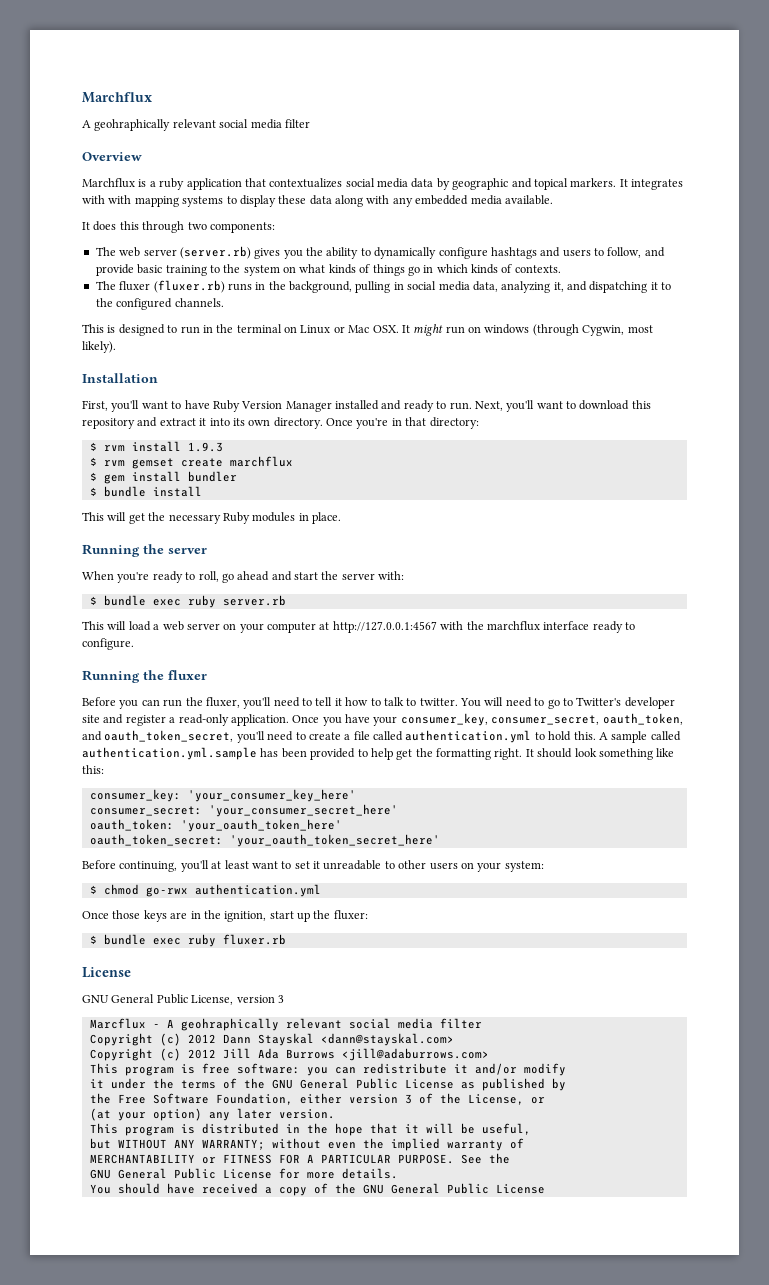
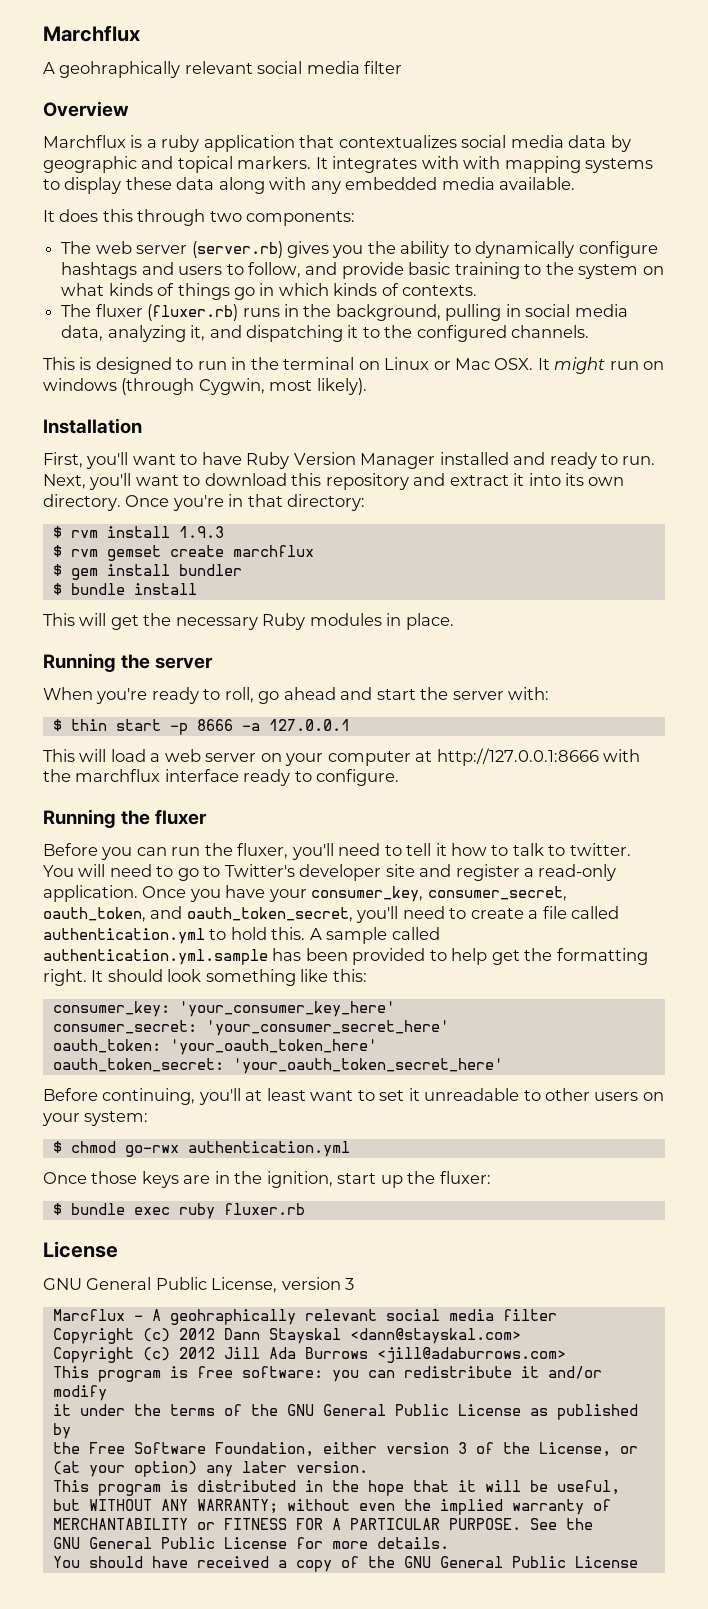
- $ bundle exec ruby server.rb
+ $ thin start -p 8666 -a 127.0.0.1
- This will load a web server on your computer at http://127.0.0.1:4567 with the marchflux interface ready to configure.
+ This will load a web server on your computer at http://127.0.0.1:8666 with the marchflux interface ready to configure.

